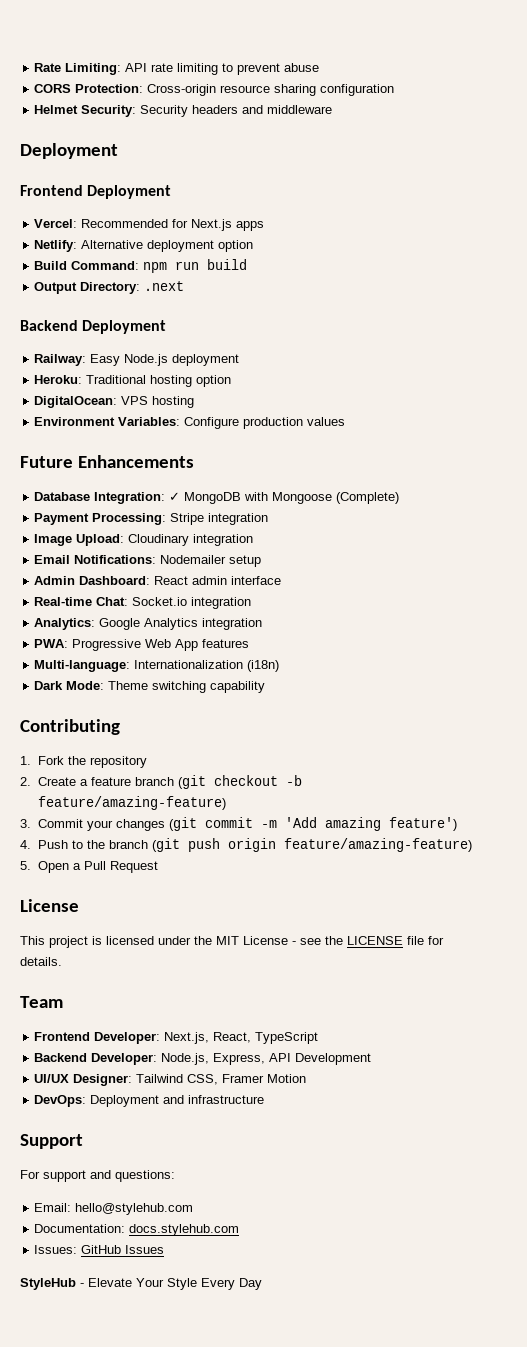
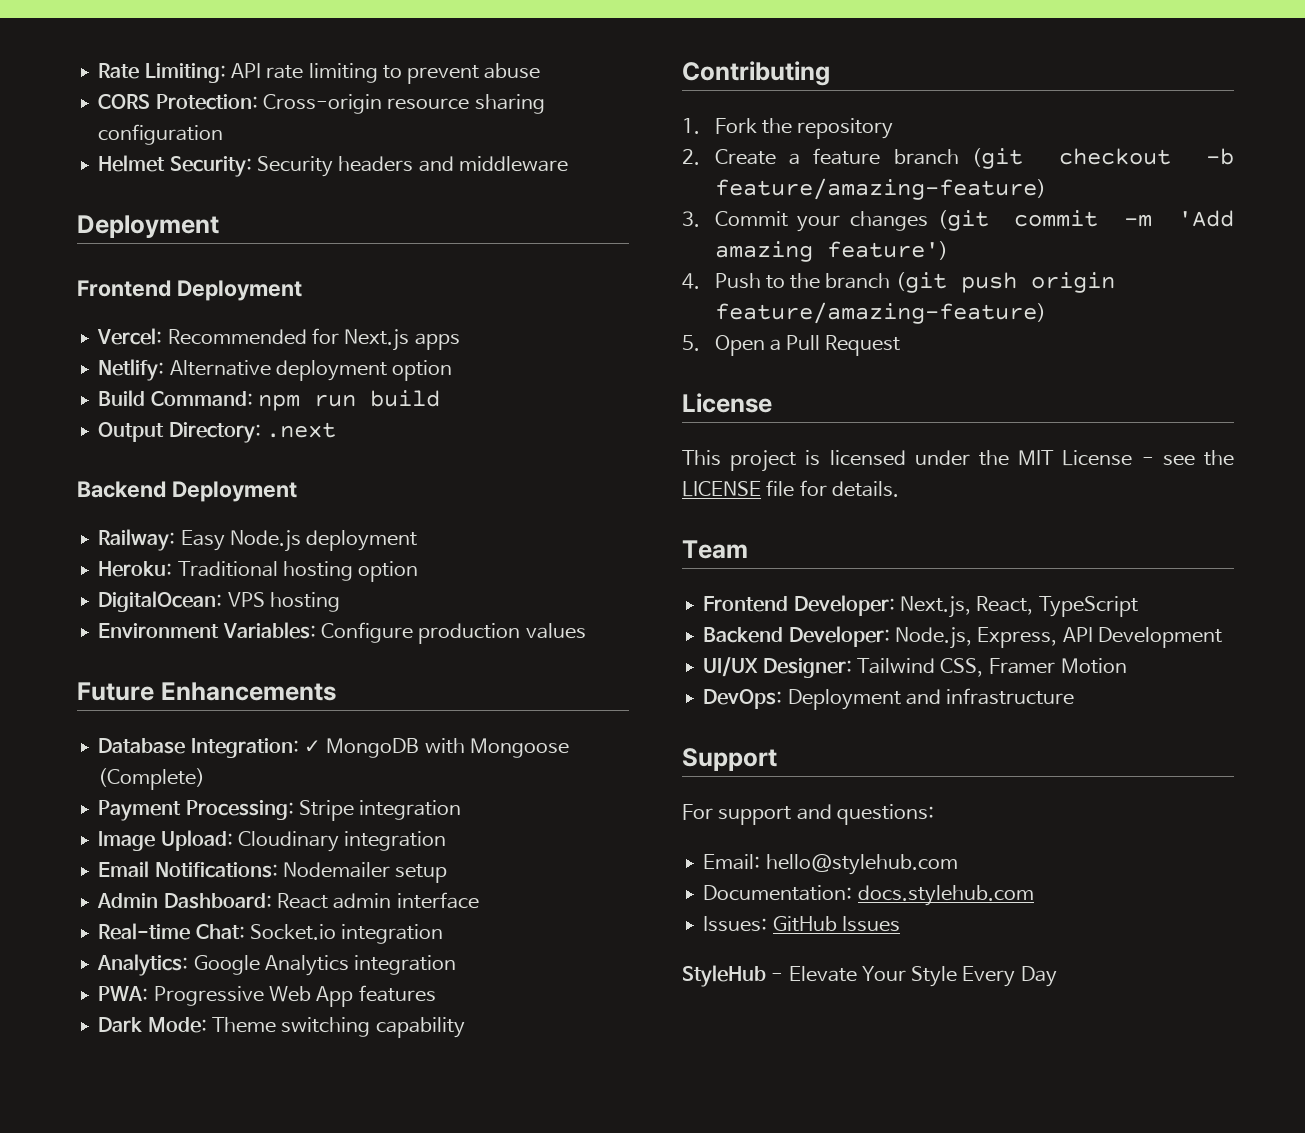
- Multi-language: Internationalization (i18n)

